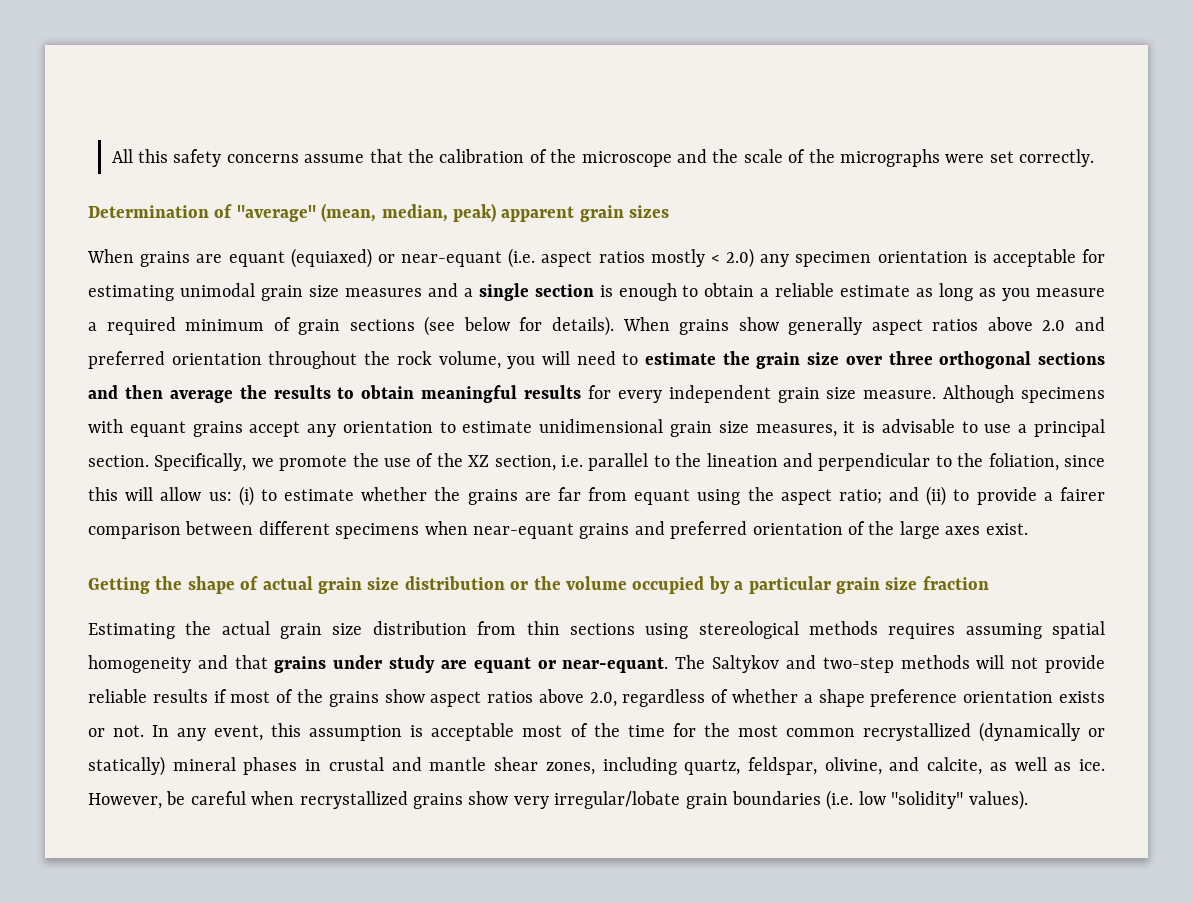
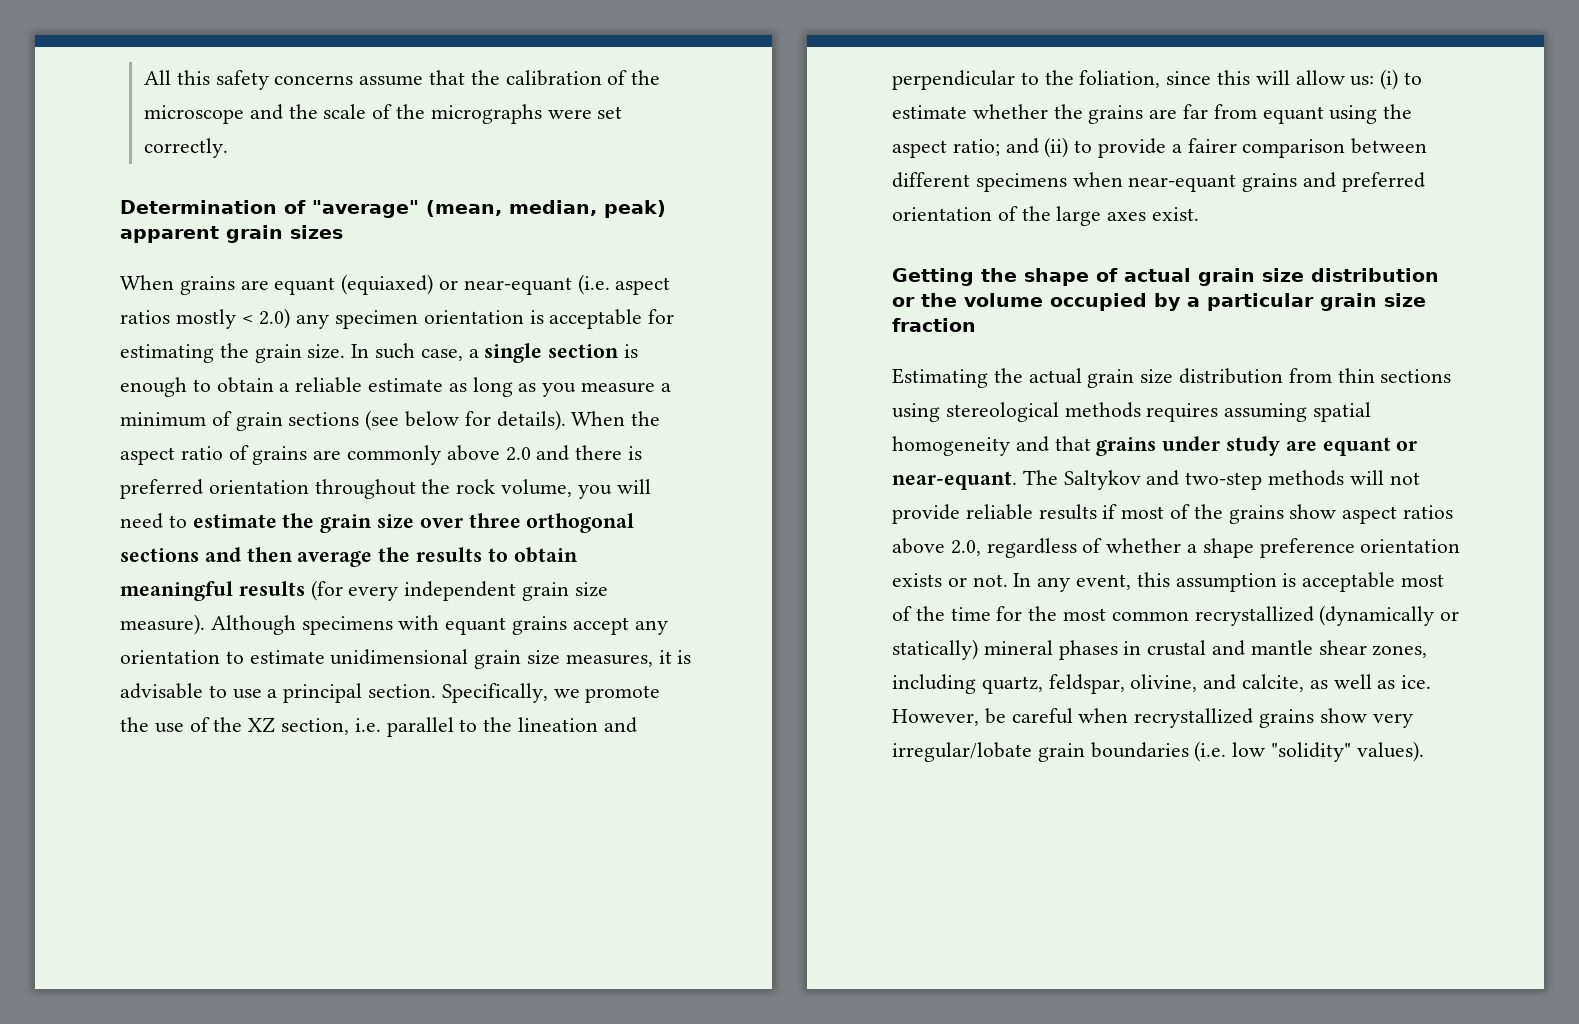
- When grains are equant (equiaxed) or near-equant (i.e. aspect ratios mostly < 2.0) any specimen orientation is acceptable for estimating unimodal grain size measures and a single section is enough to obtain a reliable estimate as long as you measure a required minimum of grain sections (see below for details).
+ When grains are equant (equiaxed) or near-equant (i.e. aspect ratios mostly < 2.0) any specimen orientation is acceptable for estimating the grain size. In such case, a single section is enough to obtain a reliable estimate as long as you measure a minimum of grain sections (see below for details).
- When grains show generally aspect ratios above 2.0 and preferred orientation throughout the rock volume, you will need to estimate the grain size over three orthogonal sections and then average the results to obtain meaningful results for every independent grain size measure.
+ When the aspect ratio of grains are commonly above 2.0 and there is preferred orientation throughout the rock volume, you will need to estimate the grain size over three orthogonal sections and then average the results to obtain meaningful results (for every independent grain size measure).

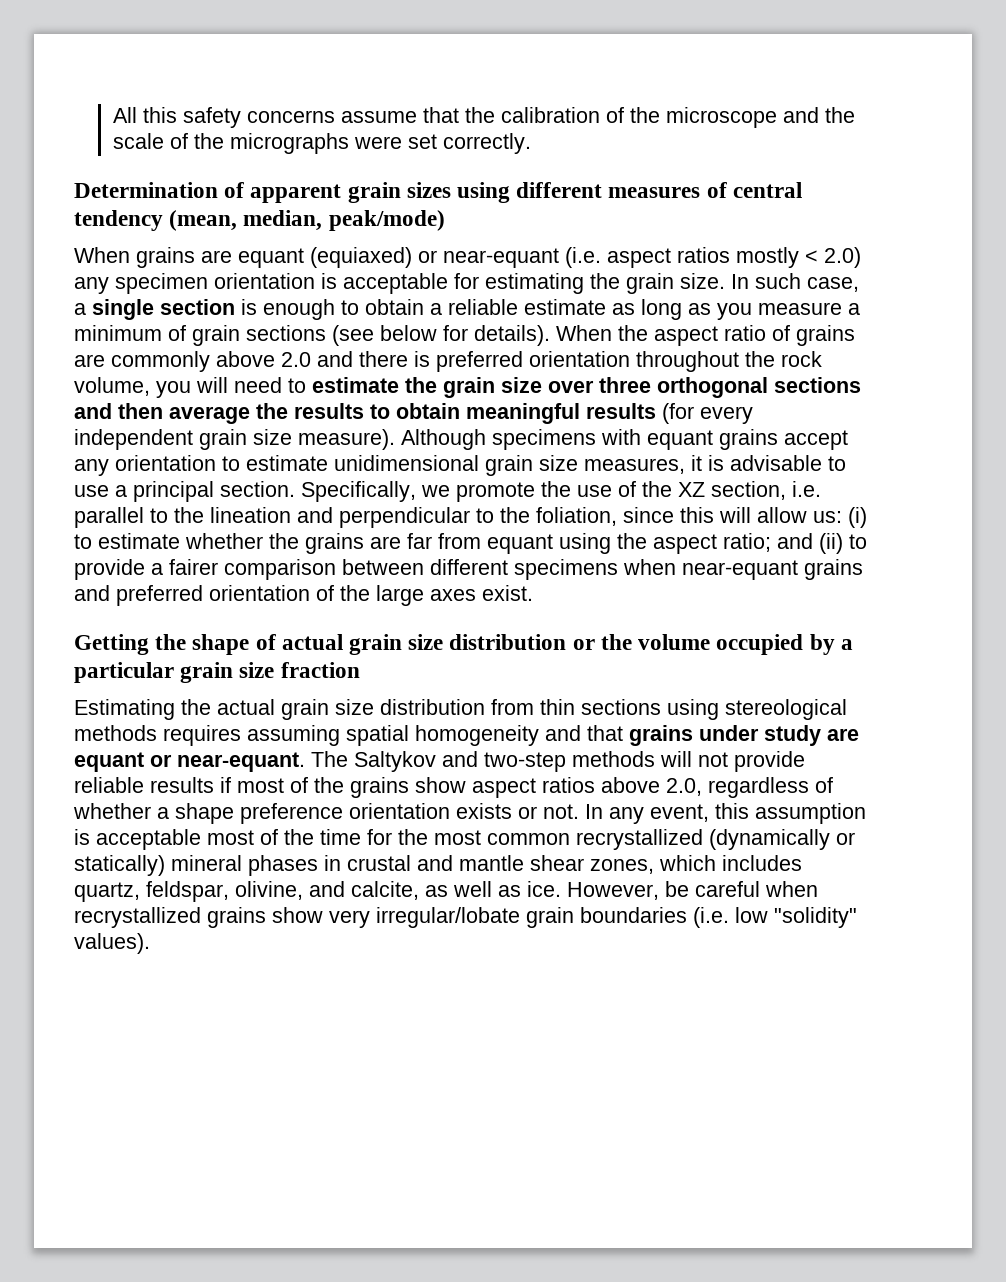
- Determination of "average" (mean, median, peak) apparent grain sizes
+ Determination of apparent grain sizes using different measures of central tendency (mean, median, peak/mode)
- In any event, this assumption is acceptable most of the time for the most common recrystallized (dynamically or statically) mineral phases in crustal and mantle shear zones, including quartz, feldspar, olivine, and calcite, as well as ice.
+ In any event, this assumption is acceptable most of the time for the most common recrystallized (dynamically or statically) mineral phases in crustal and mantle shear zones, which includes quartz, feldspar, olivine, and calcite, as well as ice.

